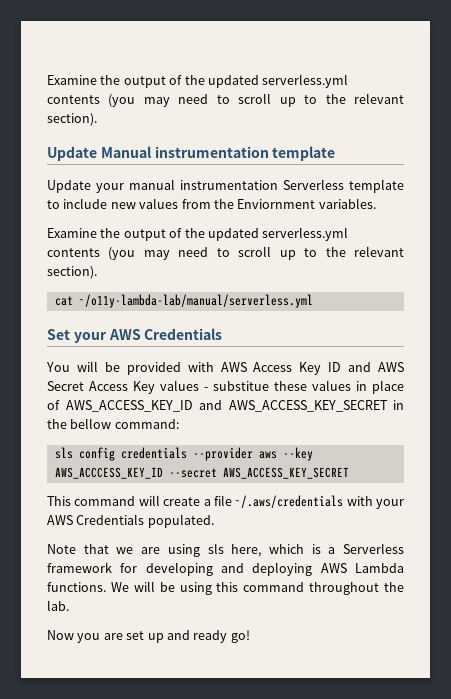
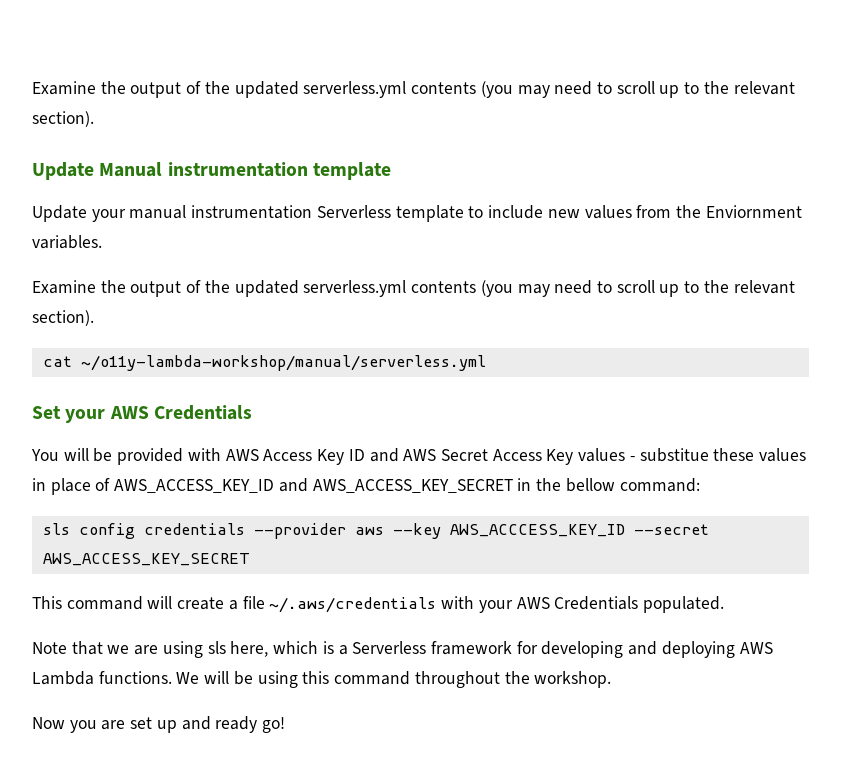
- cat ~/o11y-lambda-lab/manual/serverless.yml
+ cat ~/o11y-lambda-workshop/manual/serverless.yml
- We will be using this command throughout the lab.
+ We will be using this command throughout the workshop.

